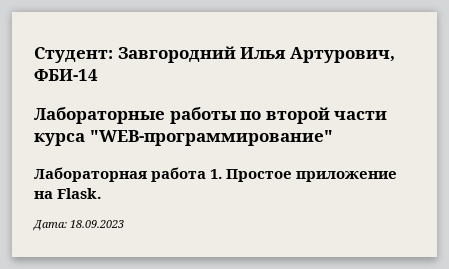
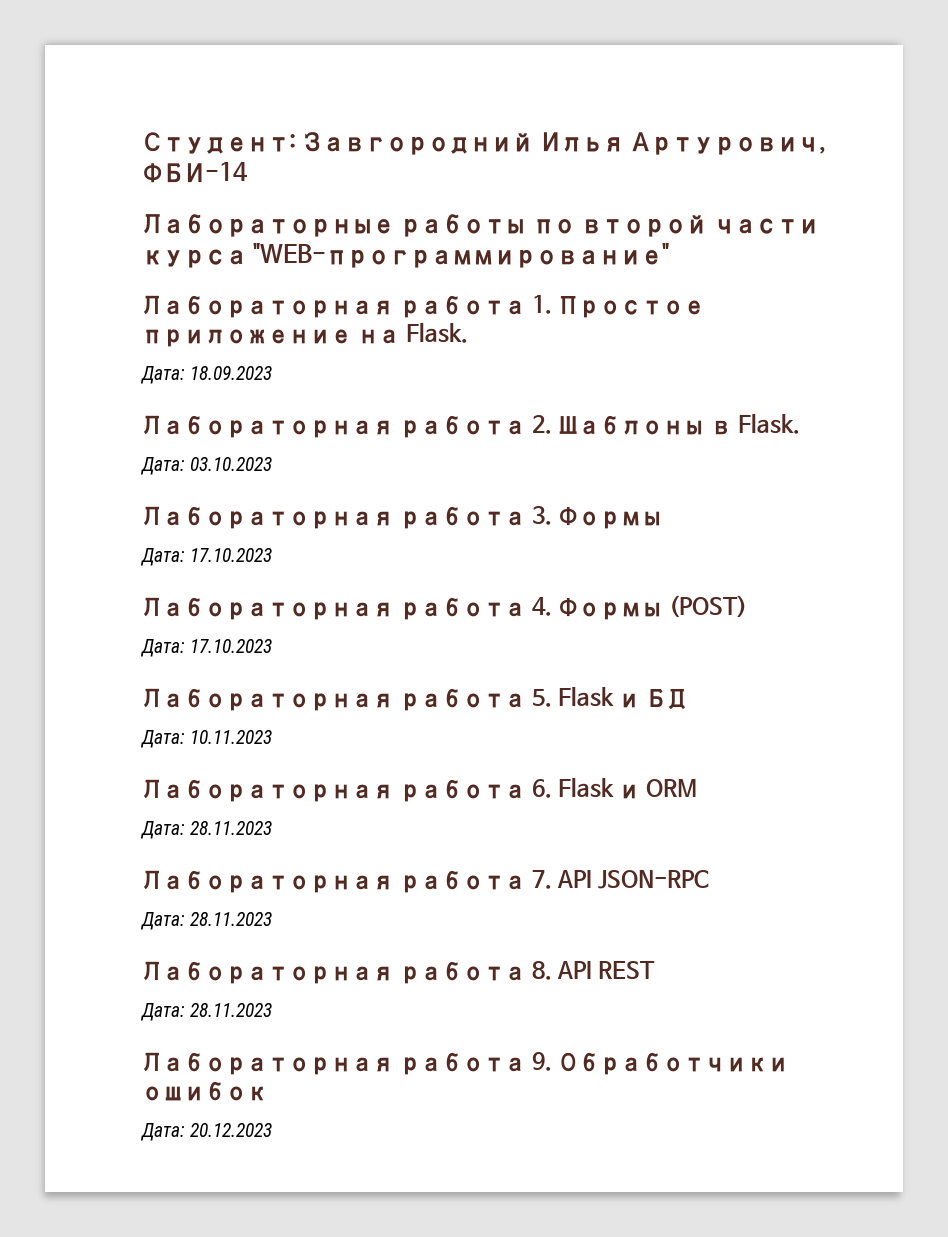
+ Лабораторная работа 2. Шаблоны в Flask.
+ Дата: 03.10.2023
+ Лабораторная работа 3. Формы
+ Дата: 17.10.2023
+ Лабораторная работа 4. Формы (POST)
+ Дата: 17.10.2023
+ Лабораторная работа 5. Flask и БД
+ Дата: 10.11.2023
+ Лабораторная работа 6. Flask и ORM
+ Дата: 28.11.2023
+ Лабораторная работа 7. API JSON-RPC
+ Дата: 28.11.2023
+ Лабораторная работа 8. API REST
+ Дата: 28.11.2023
+ Лабораторная работа 9. Обработчики ошибок
+ Дата: 20.12.2023

